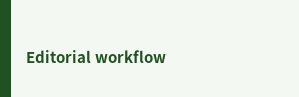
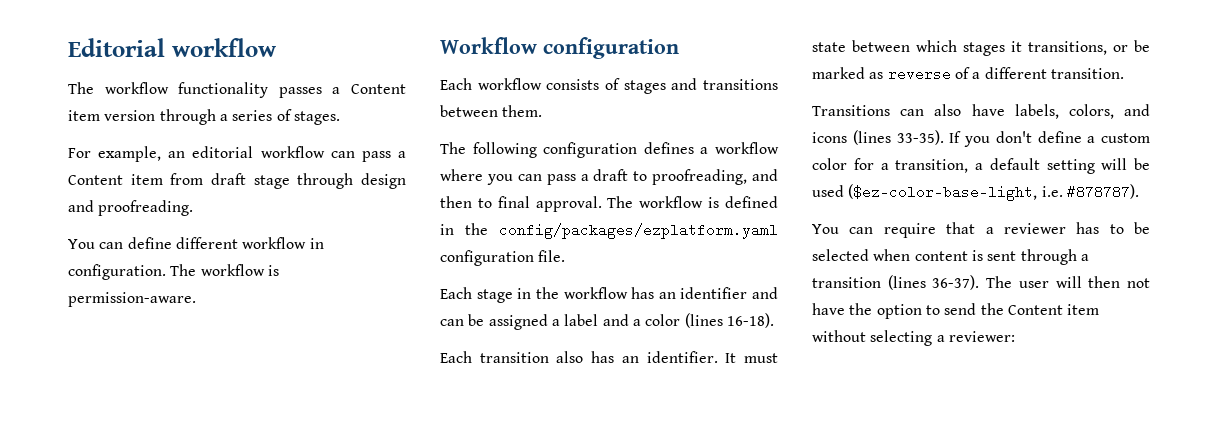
+ The workflow functionality passes a Content item version through a series of stages.
+ For example, an editorial workflow can pass a Content item from draft stage through design and proofreading.
+ You can define different workflow in configuration. The workflow is permission-aware.
+ Workflow configuration
+ Each workflow consists of stages and transitions between them.
+ The following configuration defines a workflow where you can pass a draft to proofreading, and then to final approval. The workflow is defined in the config/packages/ezplatform.yaml configuration file.
+ Each stage in the workflow has an identifier and can be assigned a label and a color (lines 16-18).
+ Each transition also has an identifier. It must state between which stages it transitions, or be marked as reverse of a different transition.
+ Transitions can also have labels, colors, and icons (lines 33-35). If you don't define a custom color for a transition, a default setting will be used ($ez-color-base-light, i.e. #878787).
+ You can require that a reviewer has to be selected when content is sent through a transition (lines 36-37). The user will then not have the option to send the Content item without selecting a reviewer:

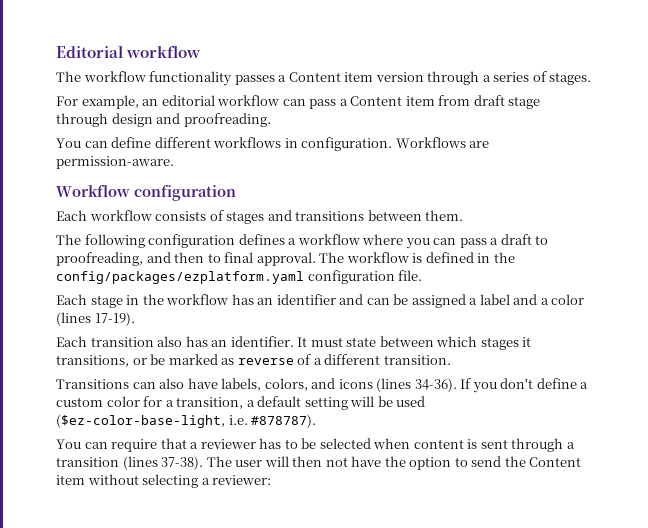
- You can define different workflow in configuration.
+ You can define different workflows in configuration.
- The workflow is permission-aware.
+ Workflows are permission-aware.
- Each stage in the workflow has an identifier and can be assigned a label and a color (lines 16-18).
+ Each stage in the workflow has an identifier and can be assigned a label and a color (lines 17-19).
- Transitions can also have labels, colors, and icons (lines 33-35).
+ Transitions can also have labels, colors, and icons (lines 34-36).
- You can require that a reviewer has to be selected when content is sent through a transition (lines 36-37).
+ You can require that a reviewer has to be selected when content is sent through a transition (lines 37-38).

